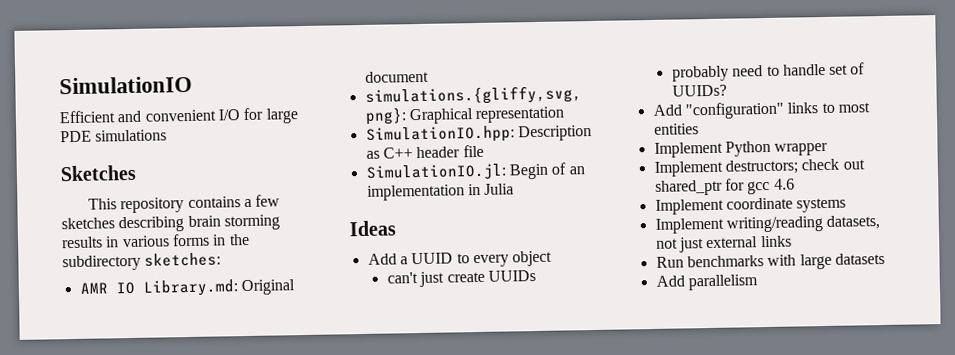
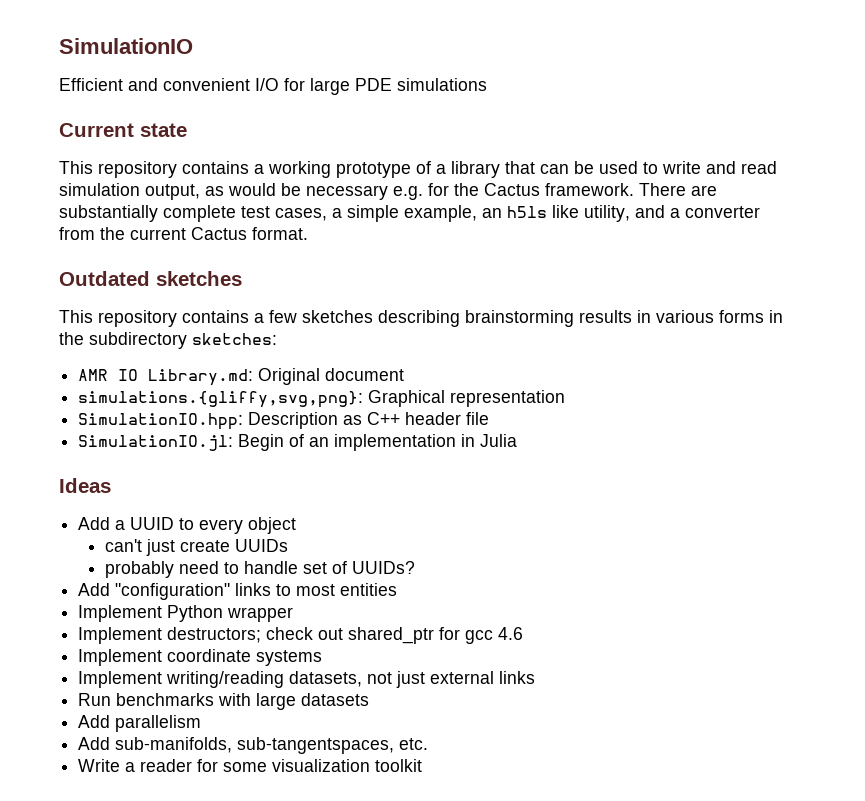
- Sketches
+ Current state
+ This repository contains a working prototype of a library that can be used to write and read simulation output, as would be necessary e.g. for the Cactus framework. There are substantially complete test cases, a simple example, an h5ls like utility, and a converter from the current Cactus format.
+ Outdated sketches
- This repository contains a few sketches describing brain storming results in various forms in the subdirectory sketches:
+ This repository contains a few sketches describing brainstorming results in various forms in the subdirectory sketches:
+ Add sub-manifolds, sub-tangentspaces, etc.
+ Write a reader for some visualization toolkit

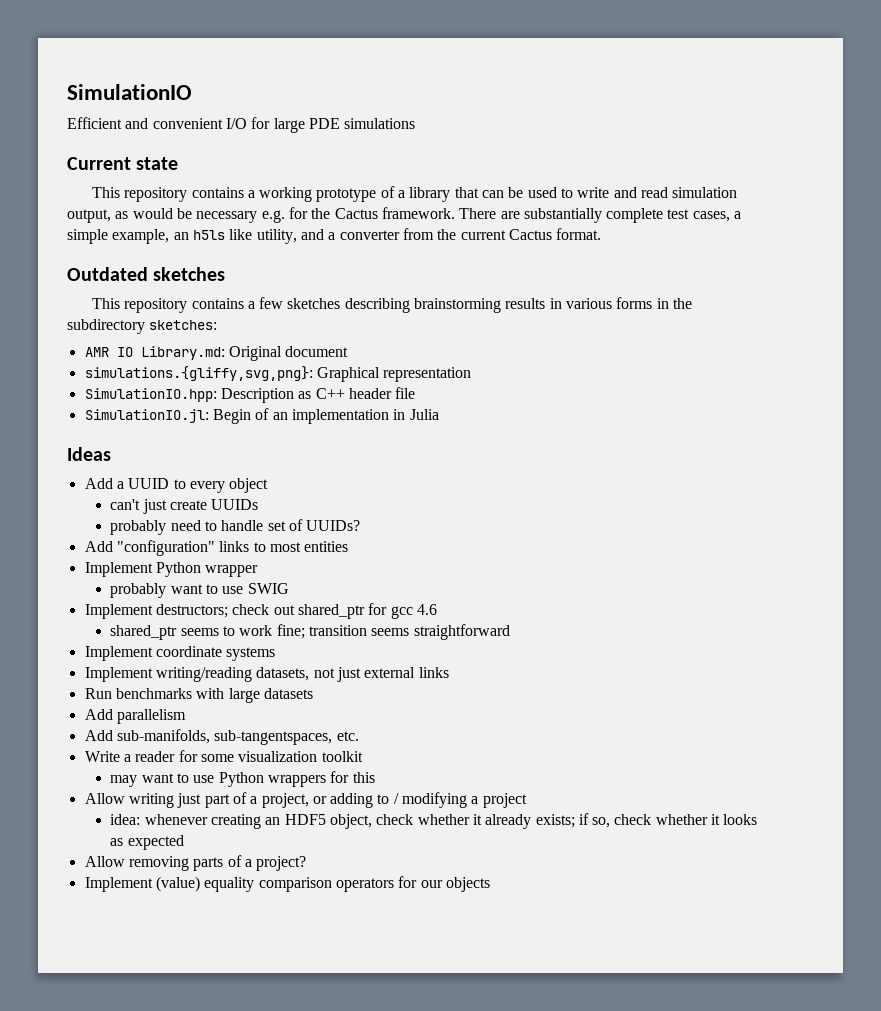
+ probably want to use SWIG
+ shared_ptr seems to work fine; transition seems straightforward
+ may want to use Python wrappers for this
+ Allow writing just part of a project, or adding to / modifying a project
+ idea: whenever creating an HDF5 object, check whether it already exists; if so, check whether it looks as expected
+ Allow removing parts of a project?
+ Implement (value) equality comparison operators for our objects

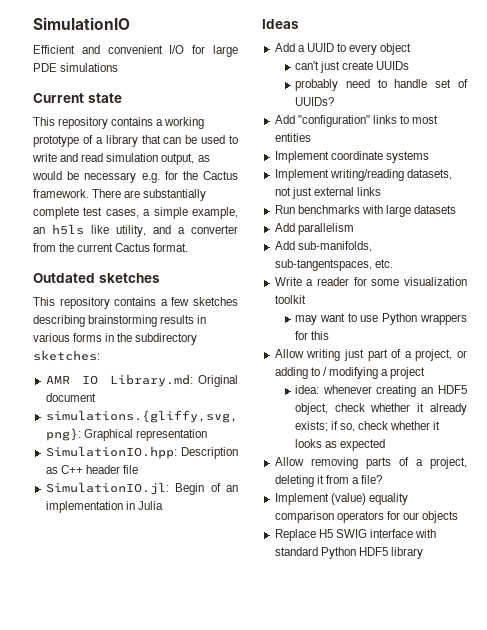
- Implement Python wrapper
- probably want to use SWIG
- Implement destructors; check out shared_ptr for gcc 4.6
- shared_ptr seems to work fine; transition seems straightforward
- Allow removing parts of a project?
+ Allow removing parts of a project, deleting it from a file?
+ Replace H5 SWIG interface with standard Python HDF5 library

